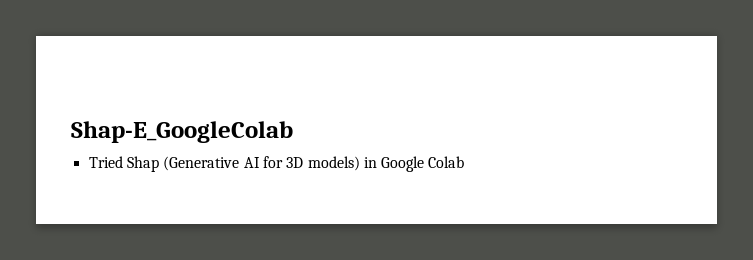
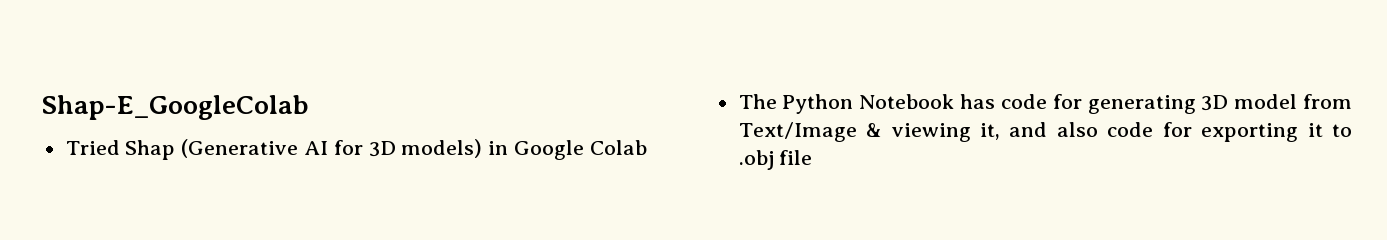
+ The Python Notebook has code for generating 3D model from Text/Image & viewing it, and also code for exporting it to .obj file

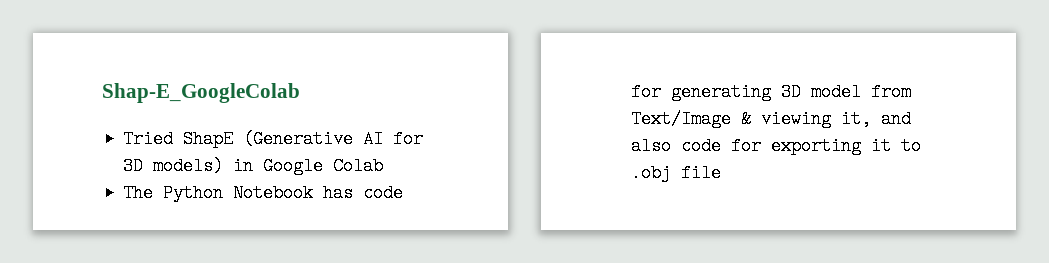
- Tried Shap (Generative AI for 3D models) in Google Colab
+ Tried ShapE (Generative AI for 3D models) in Google Colab

